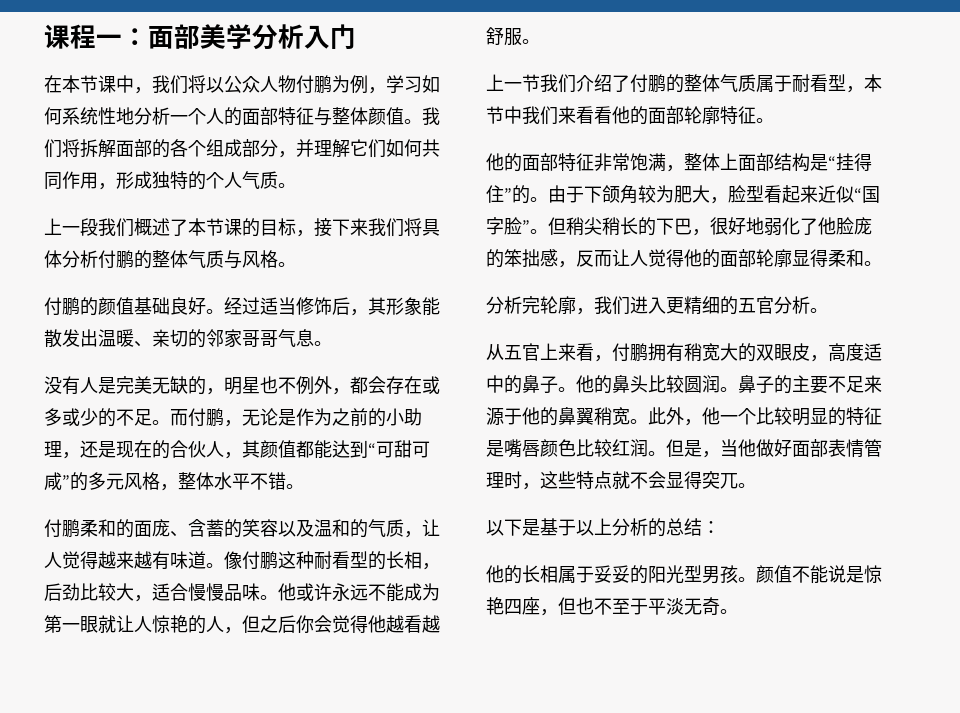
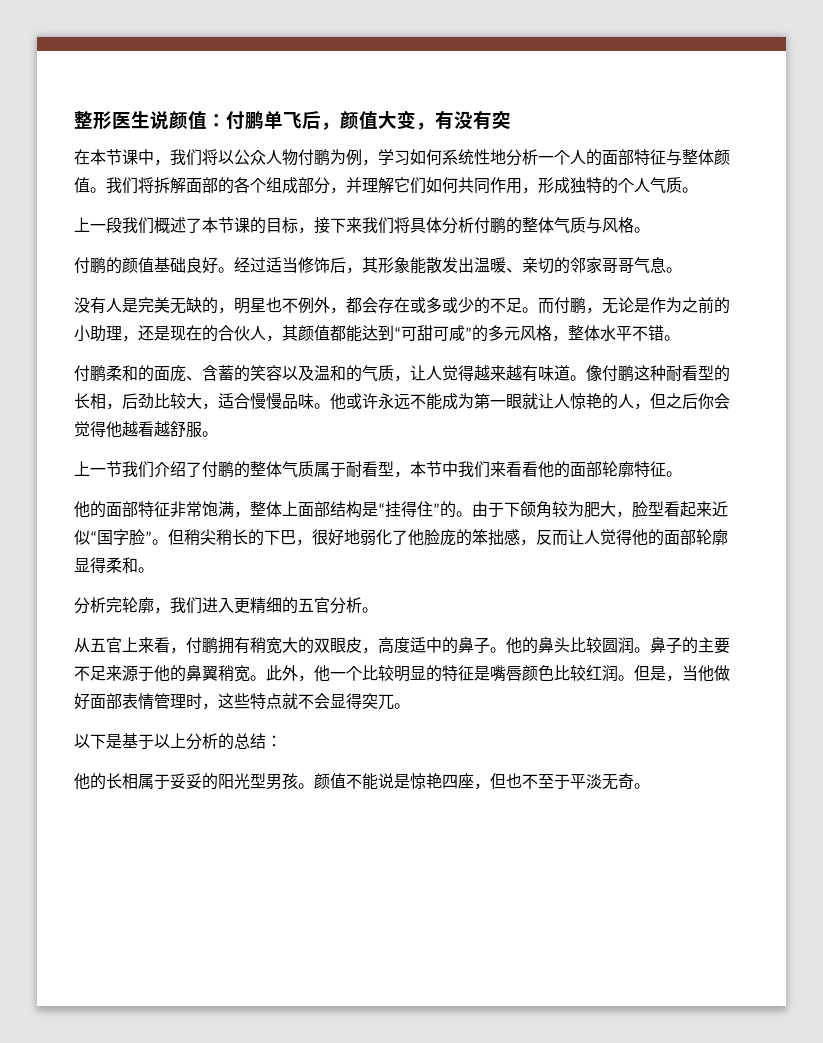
- 课程一：面部美学分析入门
+ 整形医生说颜值：付鹏单飞后，颜值大变，有没有突

